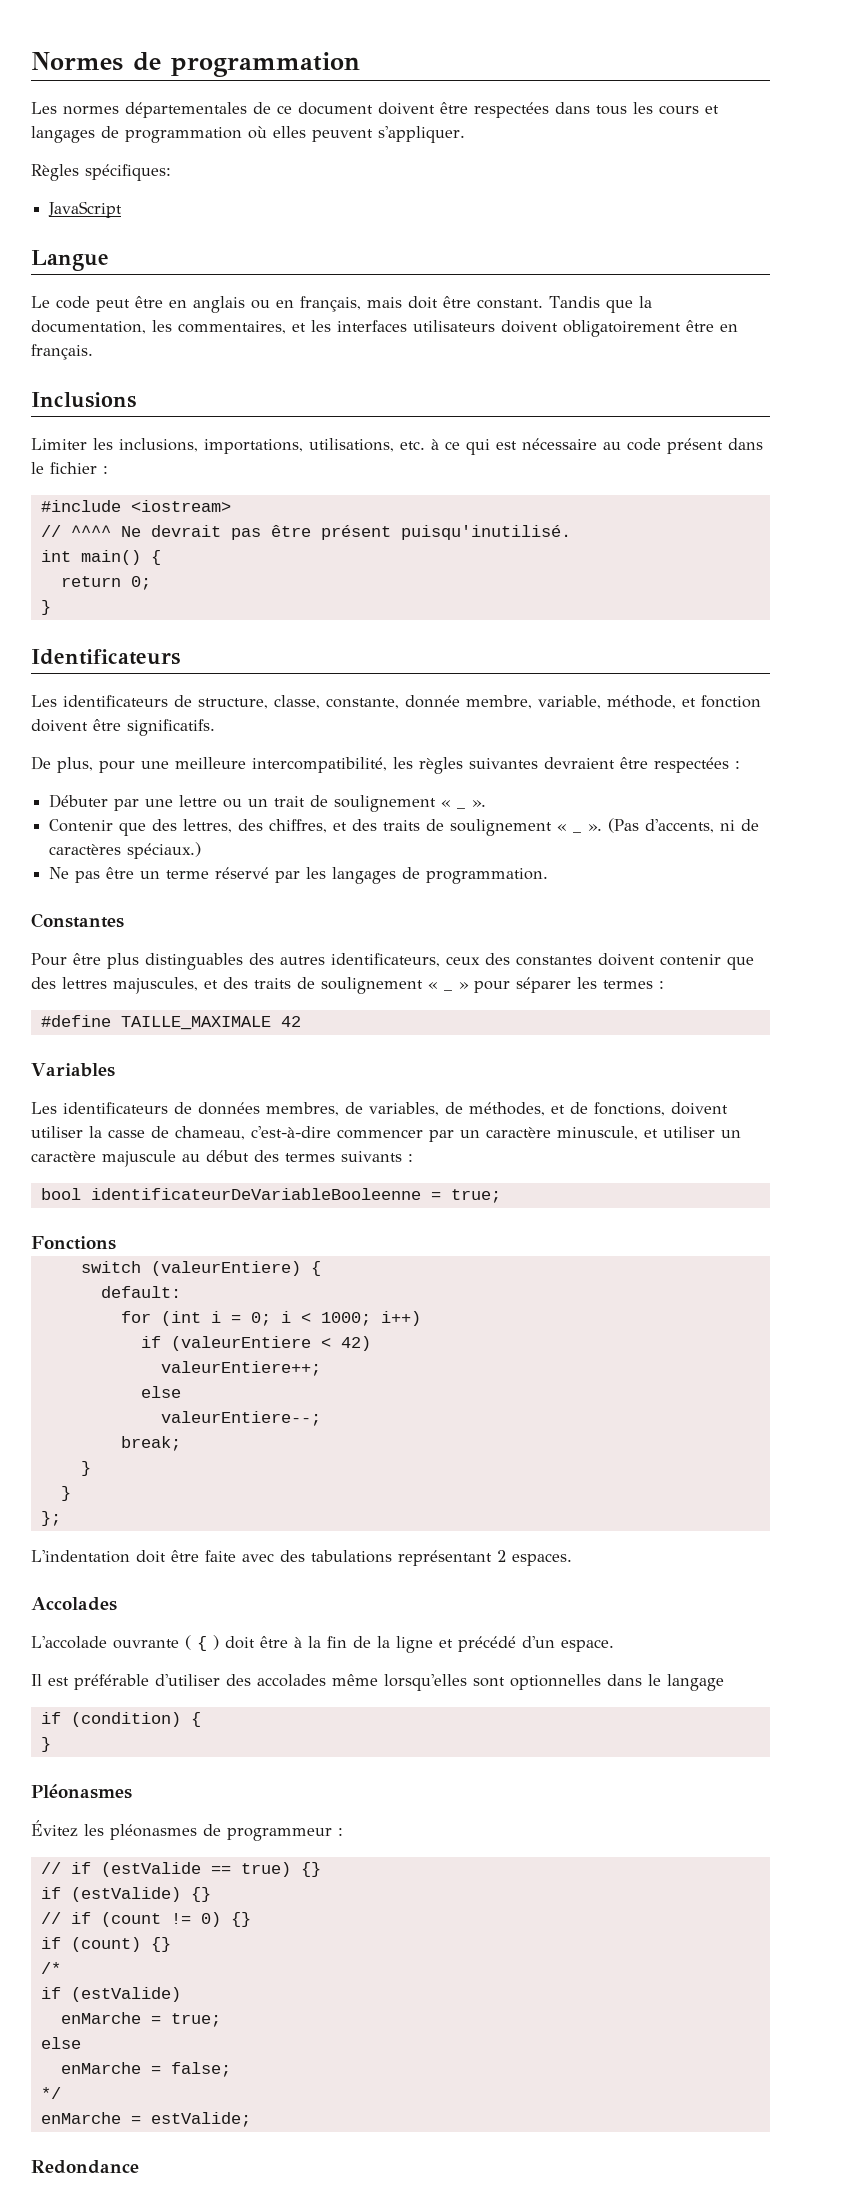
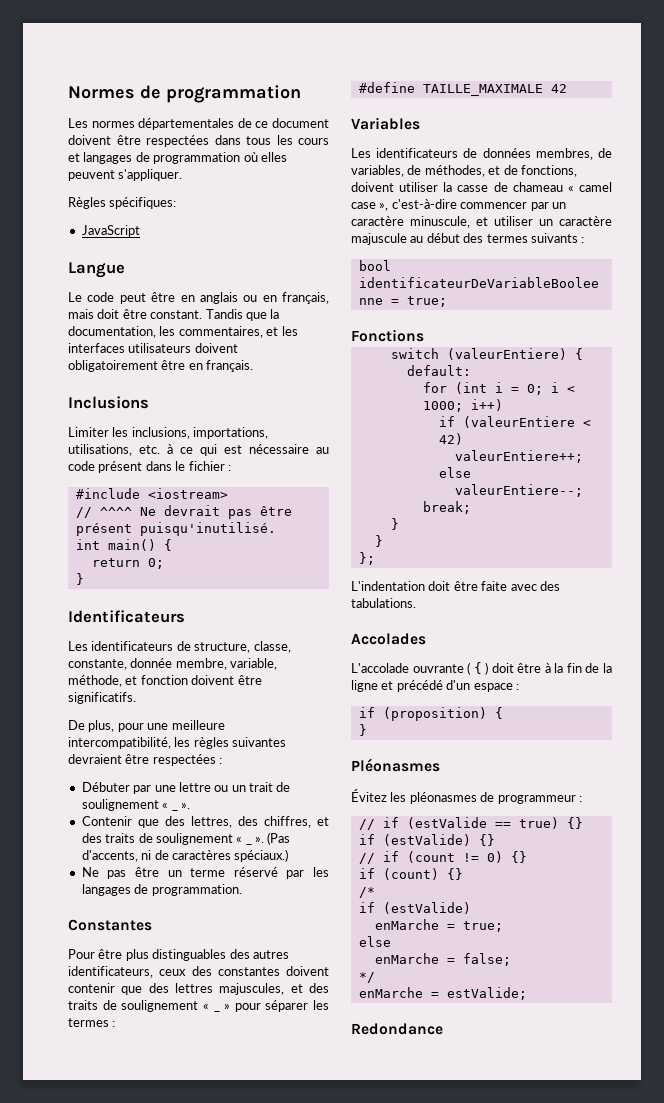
- Les identificateurs de données membres, de variables, de méthodes, et de fonctions, doivent utiliser la casse de chameau, c'est-à-dire commencer par un caractère minuscule, et utiliser un caractère majuscule au début des termes suivants :
+ Les identificateurs de données membres, de variables, de méthodes, et de fonctions, doivent utiliser la casse de chameau « camel case », c'est-à-dire commencer par un caractère minuscule, et utiliser un caractère majuscule au début des termes suivants :
- L'indentation doit être faite avec des tabulations représentant 2 espaces.
+ L'indentation doit être faite avec des tabulations.
- L'accolade ouvrante ( { ) doit être à la fin de la ligne et précédé d'un espace.
- Il est préférable d'utiliser des accolades même lorsqu'elles sont optionnelles dans le langage
- if (condition) {
+ L'accolade ouvrante ( { ) doit être à la fin de la ligne et précédé d'un espace :
+ if (proposition) {

